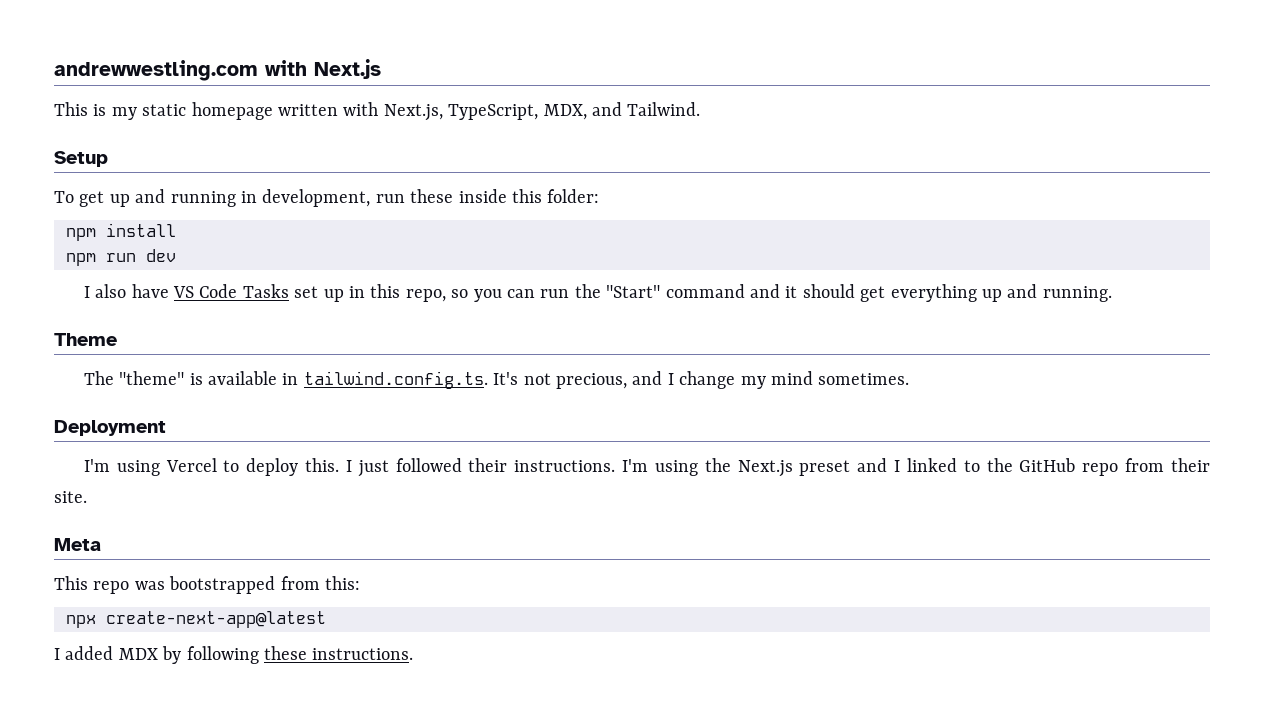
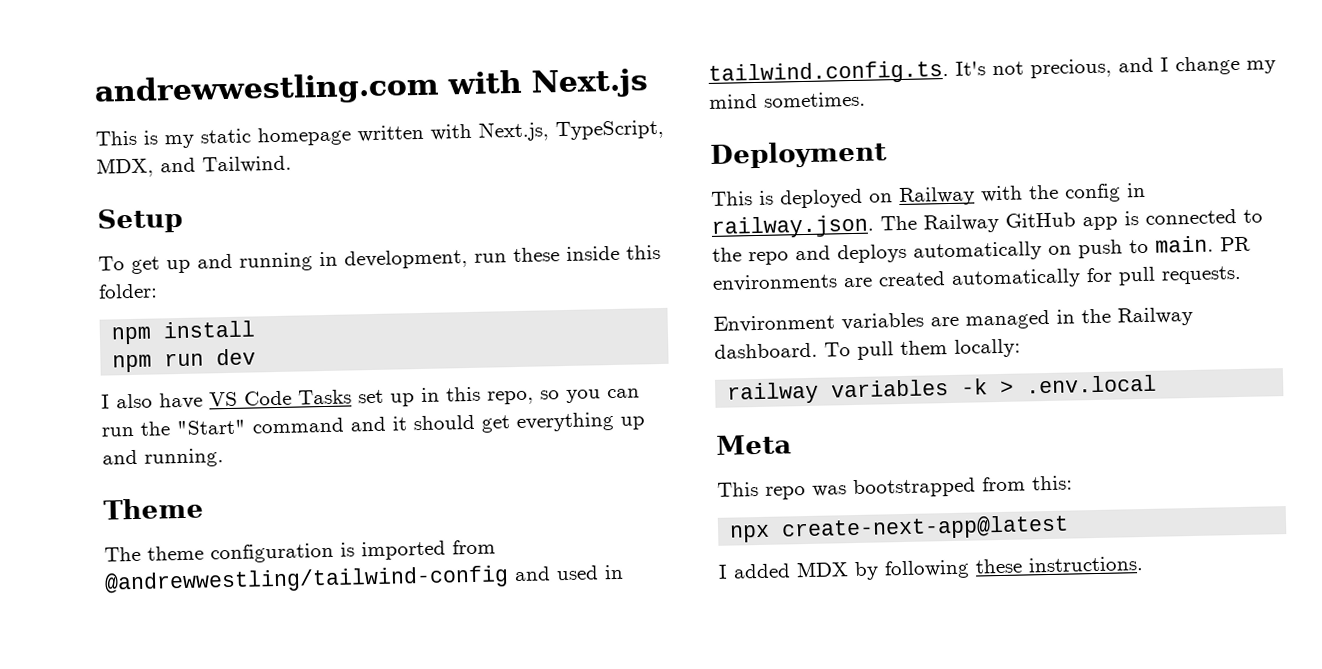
- The "theme" is available in tailwind.config.ts. It's not precious, and I change my mind sometimes.
+ The theme configuration is imported from @andrewwestling/tailwind-config and used in tailwind.config.ts. It's not precious, and I change my mind sometimes.
- I'm using Vercel to deploy this. I just followed their instructions. I'm using the Next.js preset and I linked to the GitHub repo from their site.
+ This is deployed on Railway with the config in railway.json. The Railway GitHub app is connected to the repo and deploys automatically on push to main. PR environments are created automatically for pull requests.
+ Environment variables are managed in the Railway dashboard. To pull them locally:
+ railway variables -k > .env.local

